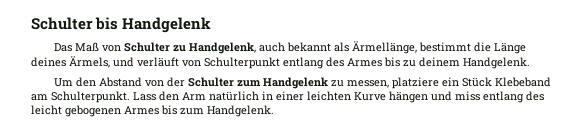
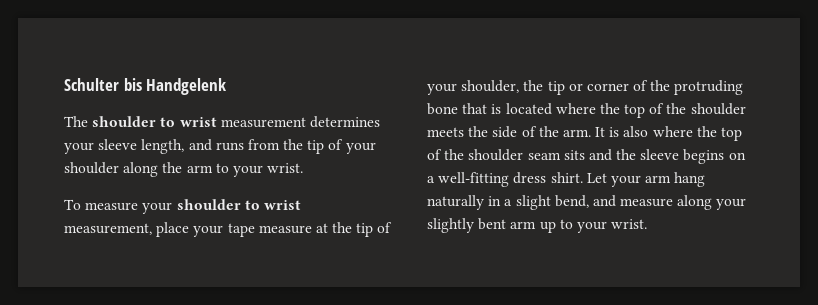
- Das Maß von Schulter zu Handgelenk, auch bekannt als Ärmellänge, bestimmt die Länge deines Ärmels, und verläuft von Schulterpunkt entlang des Armes bis zu deinem Handgelenk.
- Um den Abstand von der Schulter zum Handgelenk zu messen, platziere ein Stück Klebeband am Schulterpunkt. Lass den Arm natürlich in einer leichten Kurve hängen und miss entlang des leicht gebogenen Armes bis zum Handgelenk.
+ The shoulder to wrist measurement determines your sleeve length, and runs from the tip of your shoulder along the arm to your wrist.
+ To measure your shoulder to wrist measurement, place your tape measure at the tip of your shoulder, the tip or corner of the protruding bone that is located where the top of the shoulder meets the side of the arm. It is also where the top of the shoulder seam sits and the sleeve begins on a well-fitting dress shirt. Let your arm hang naturally in a slight bend, and measure along your slightly bent arm up to your wrist.

